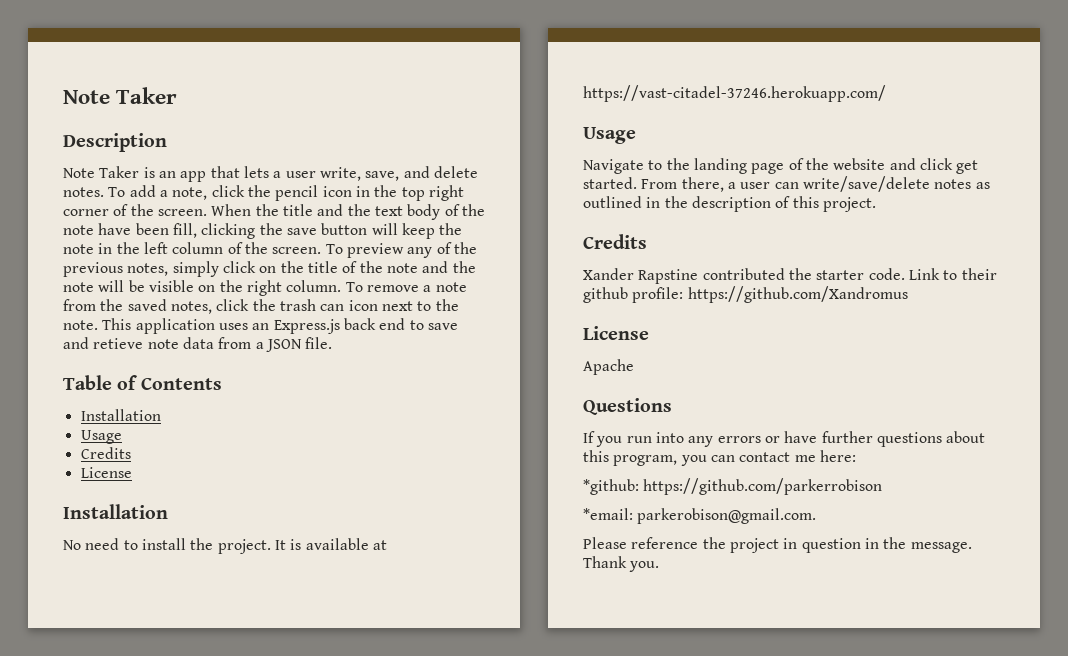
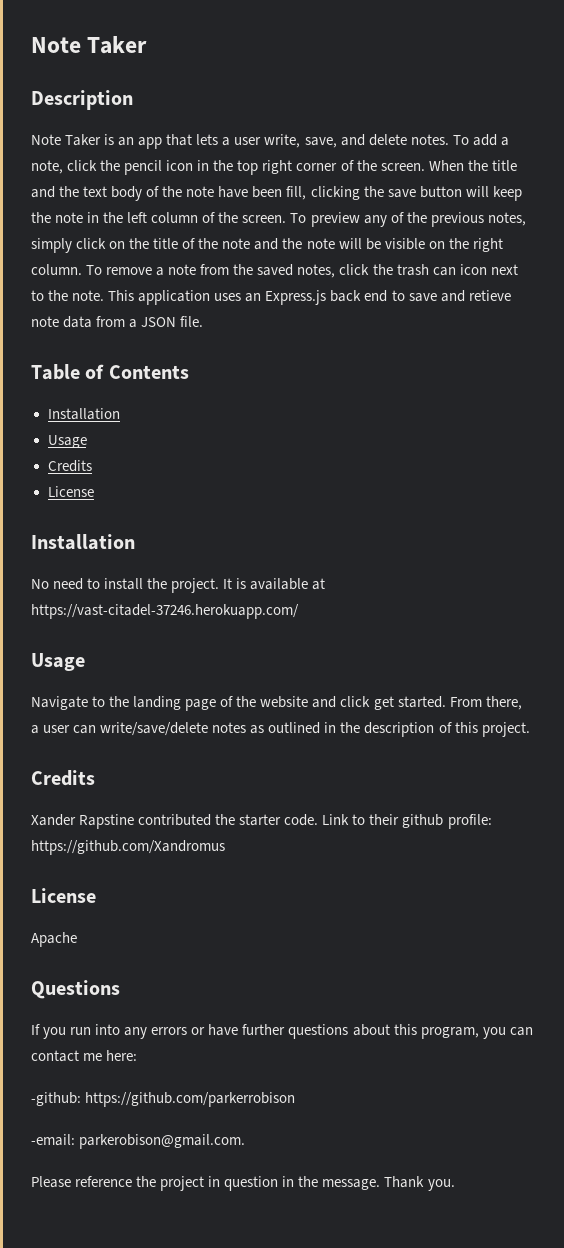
- *github: https://github.com/parkerrobison
+ -github: https://github.com/parkerrobison
- *email: parkerobison@gmail.com.
+ -email: parkerobison@gmail.com.

